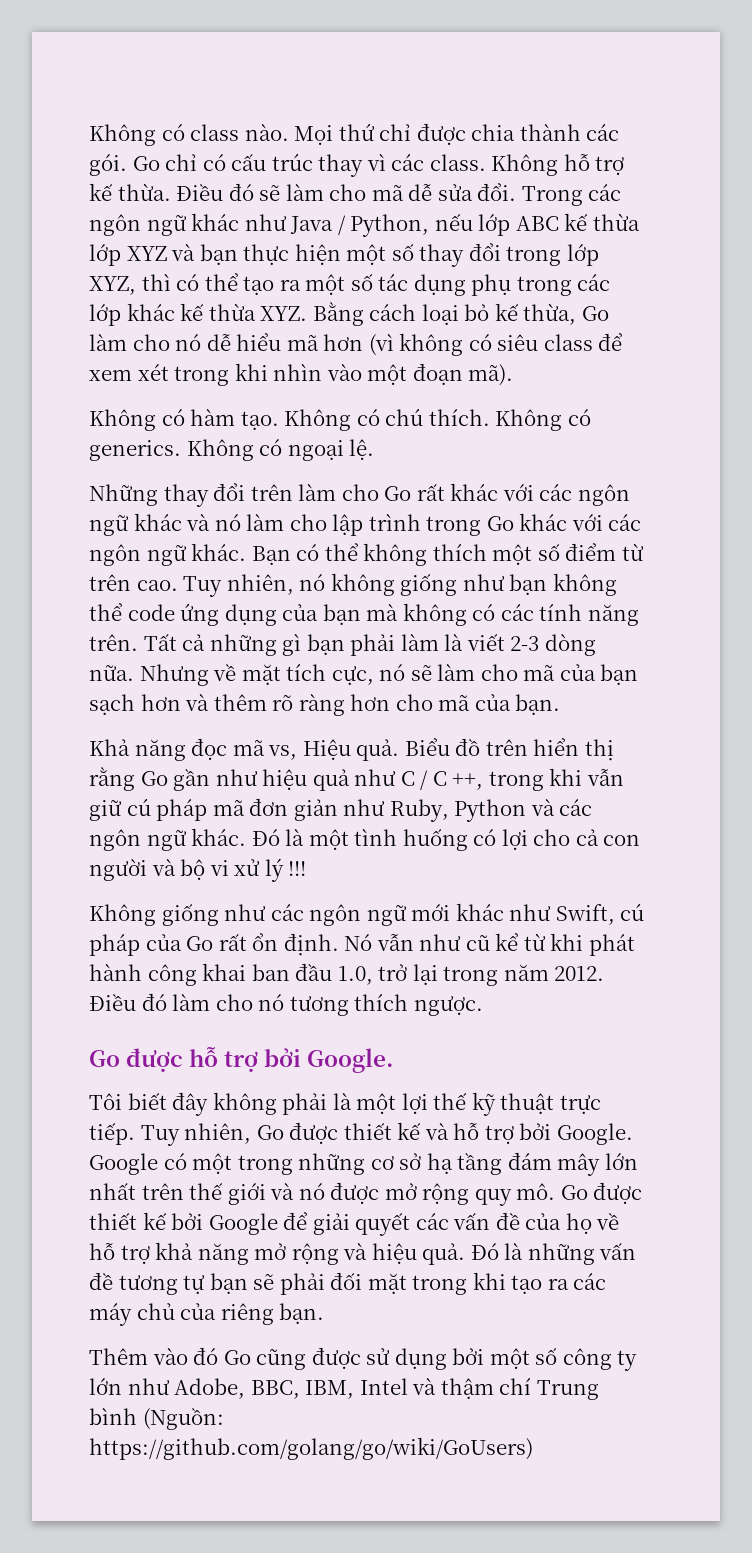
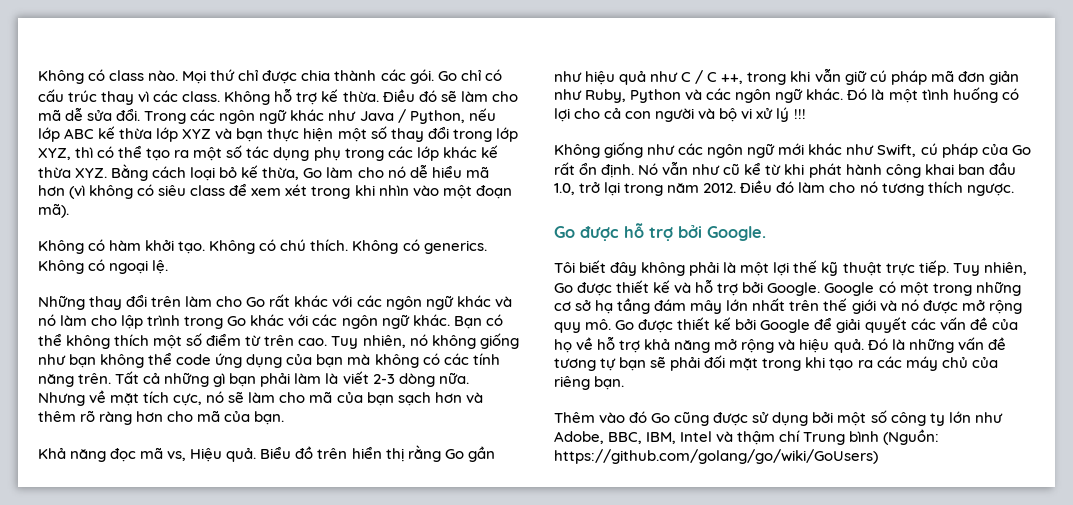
- Không có hàm tạo.
+ Không có hàm khởi tạo.

